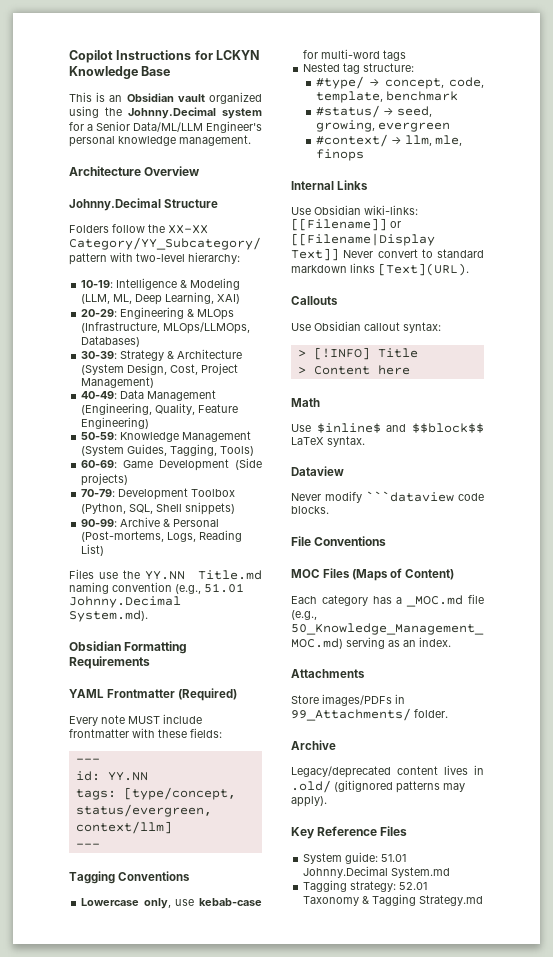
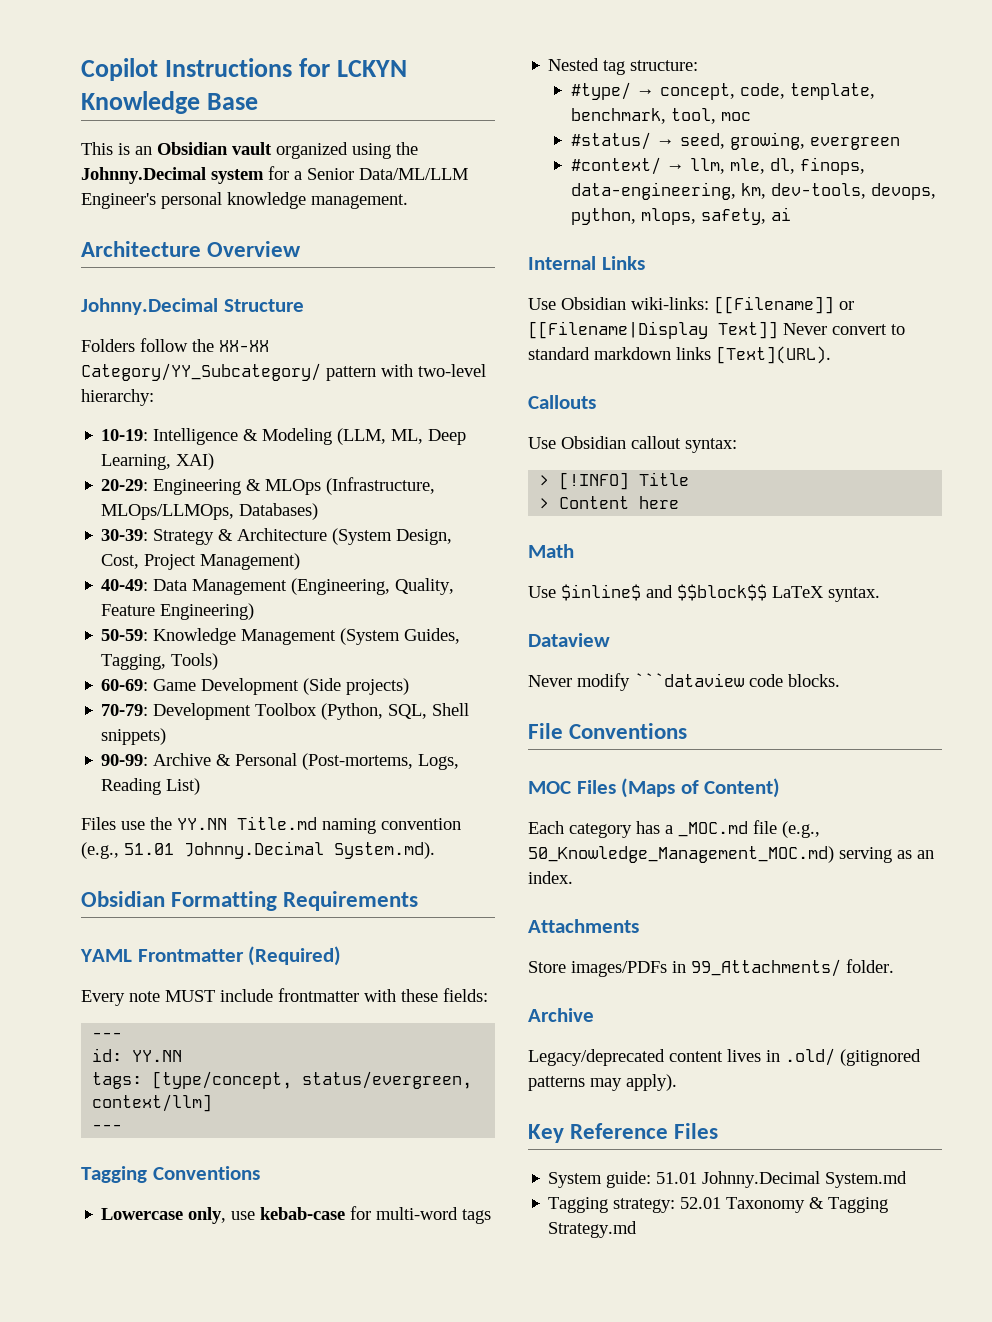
- #type/ → concept, code, template, benchmark
+ #type/ → concept, code, template, benchmark, tool, moc
- #context/ → llm, mle, finops
+ #context/ → llm, mle, dl, finops, data-engineering, km, dev-tools, devops, python, mlops, safety, ai

